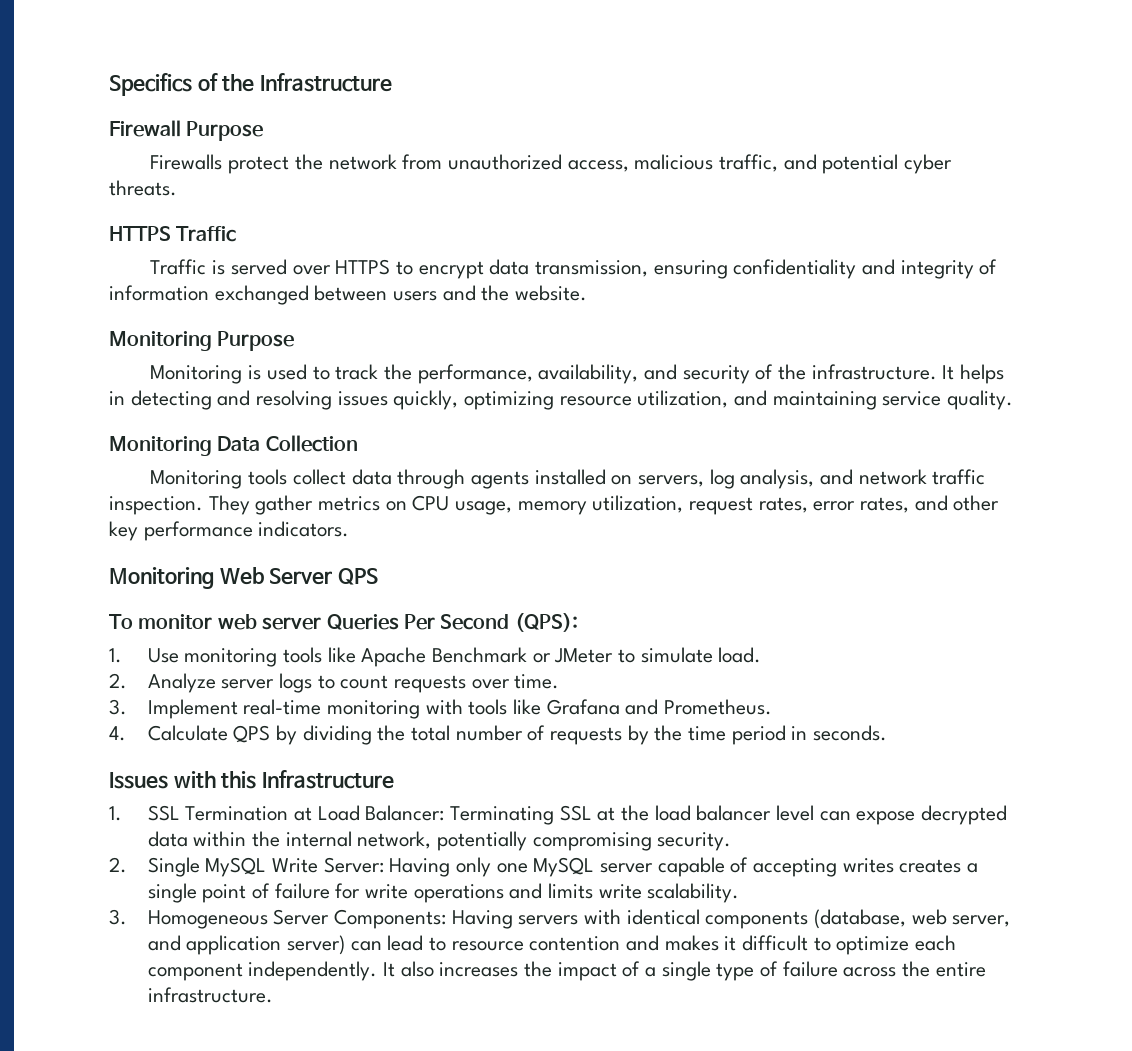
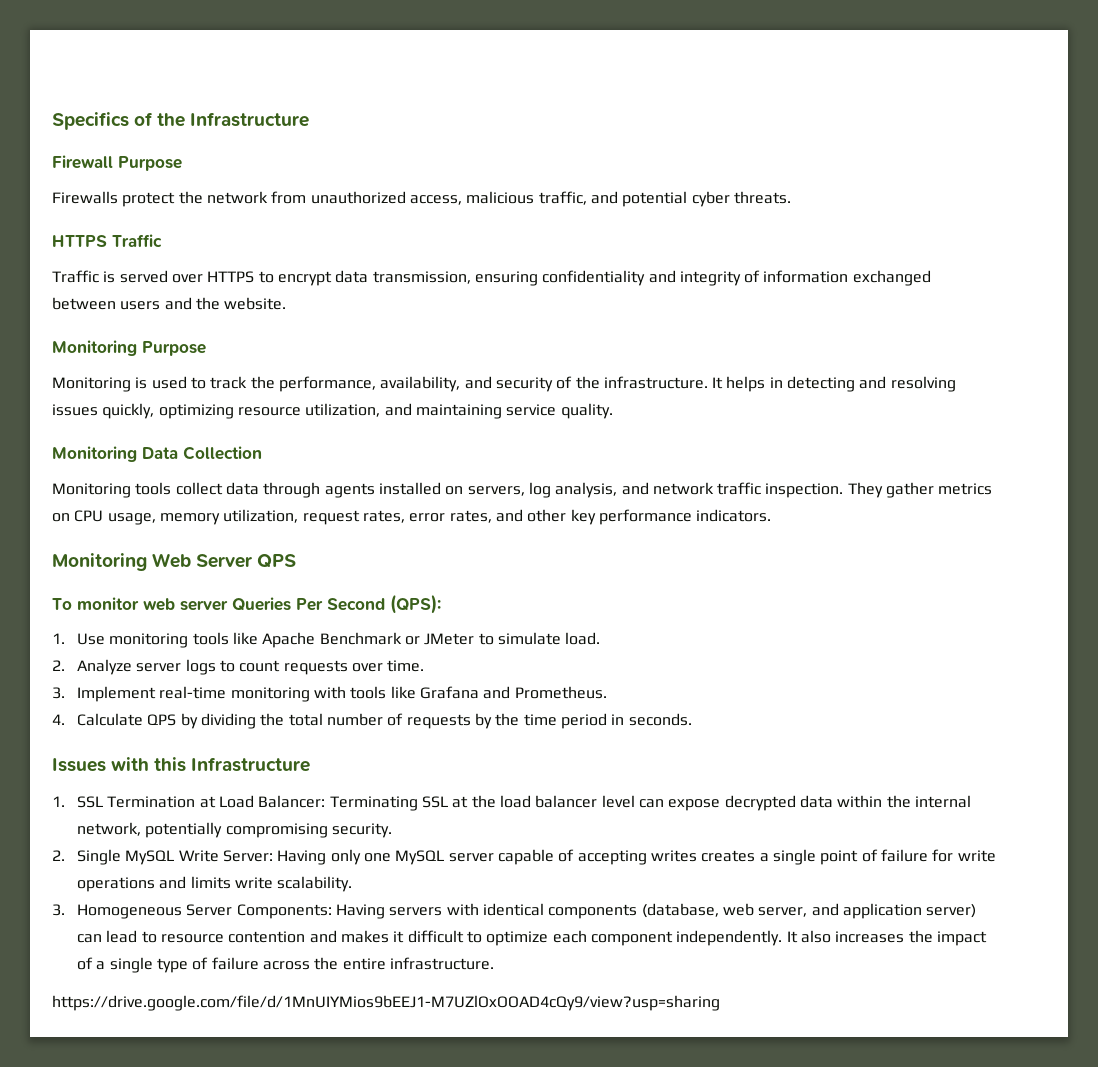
+ https://drive.google.com/file/d/1MnUIYMios9bEEJ1-M7UZlOxOOAD4cQy9/view?usp=sharing

